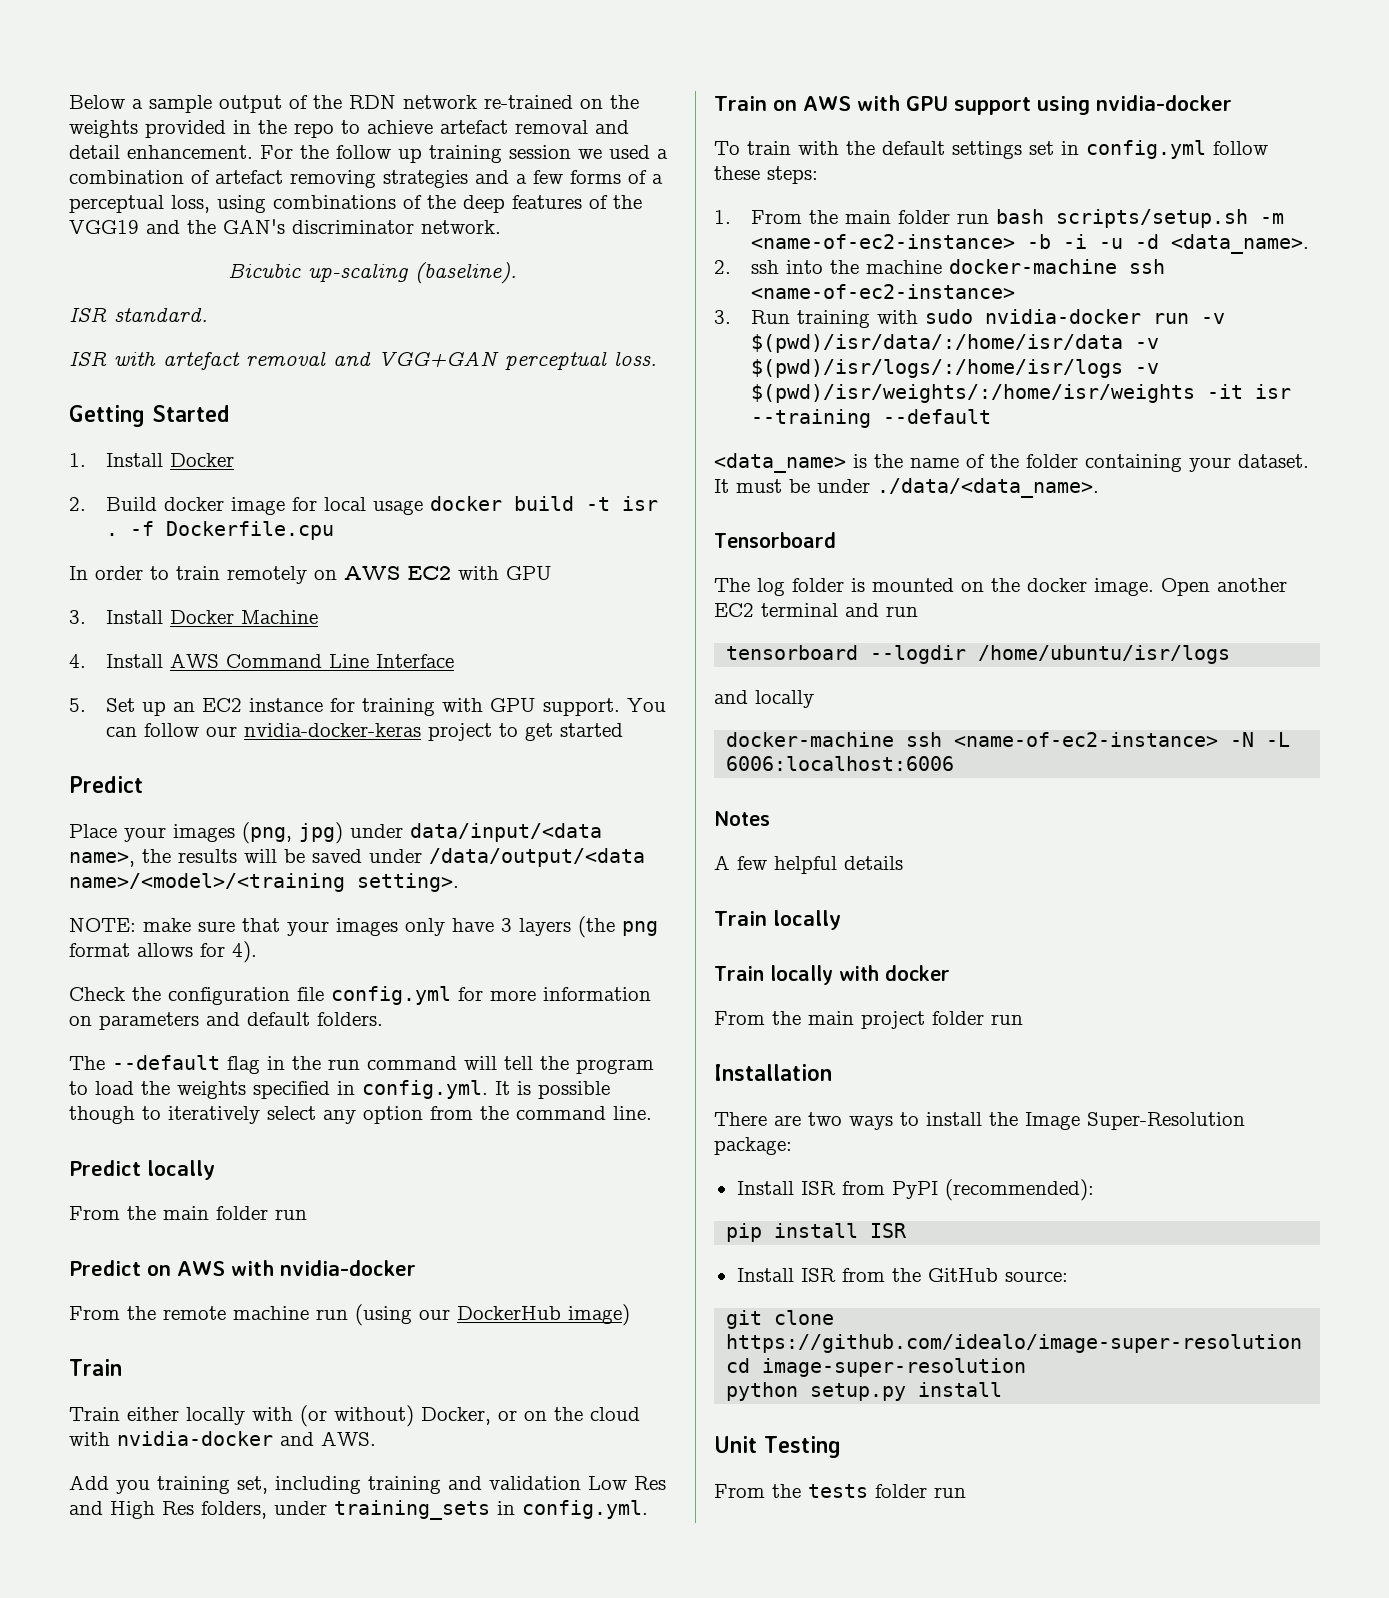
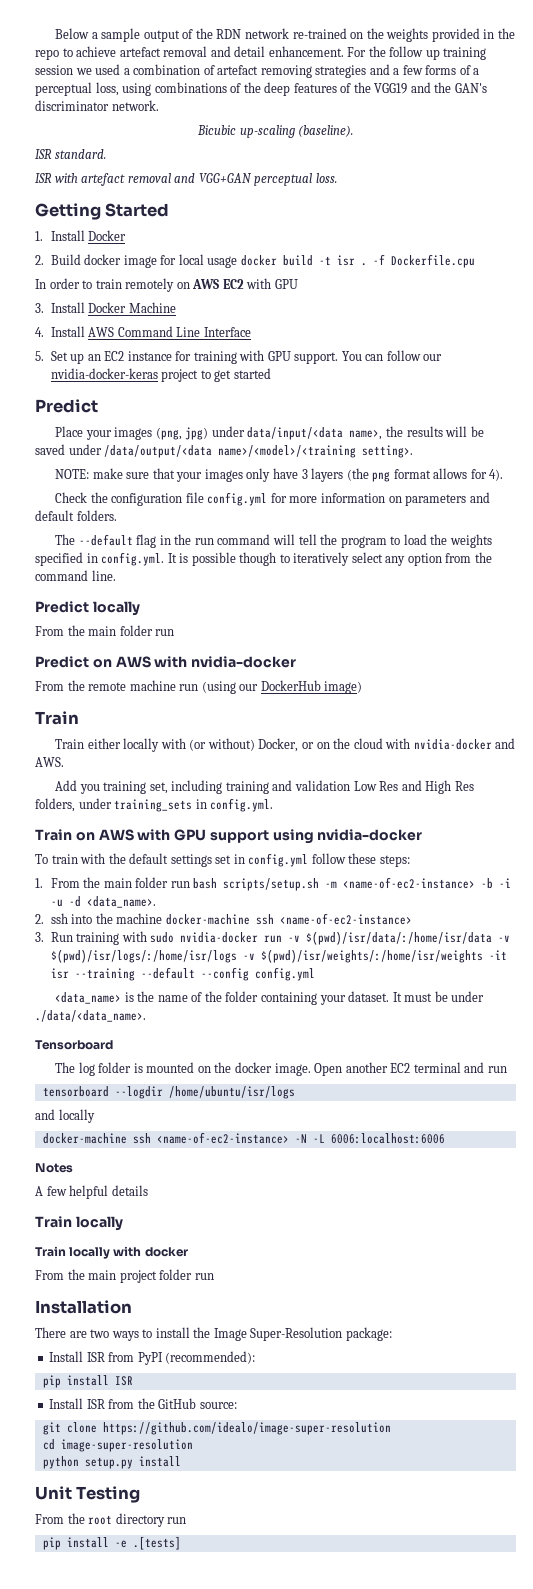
- 3. Run training with sudo nvidia-docker run -v $(pwd)/isr/data/:/home/isr/data -v $(pwd)/isr/logs/:/home/isr/logs -v $(pwd)/isr/weights/:/home/isr/weights -it isr --training --default
+ 3. Run training with sudo nvidia-docker run -v $(pwd)/isr/data/:/home/isr/data -v $(pwd)/isr/logs/:/home/isr/logs -v $(pwd)/isr/weights/:/home/isr/weights -it isr --training --default --config config.yml
- From the tests folder run
+ From the root directory run
+ pip install -e .[tests]

